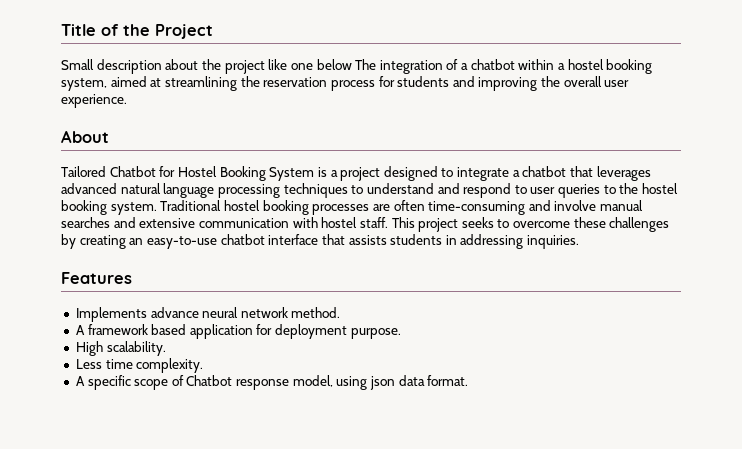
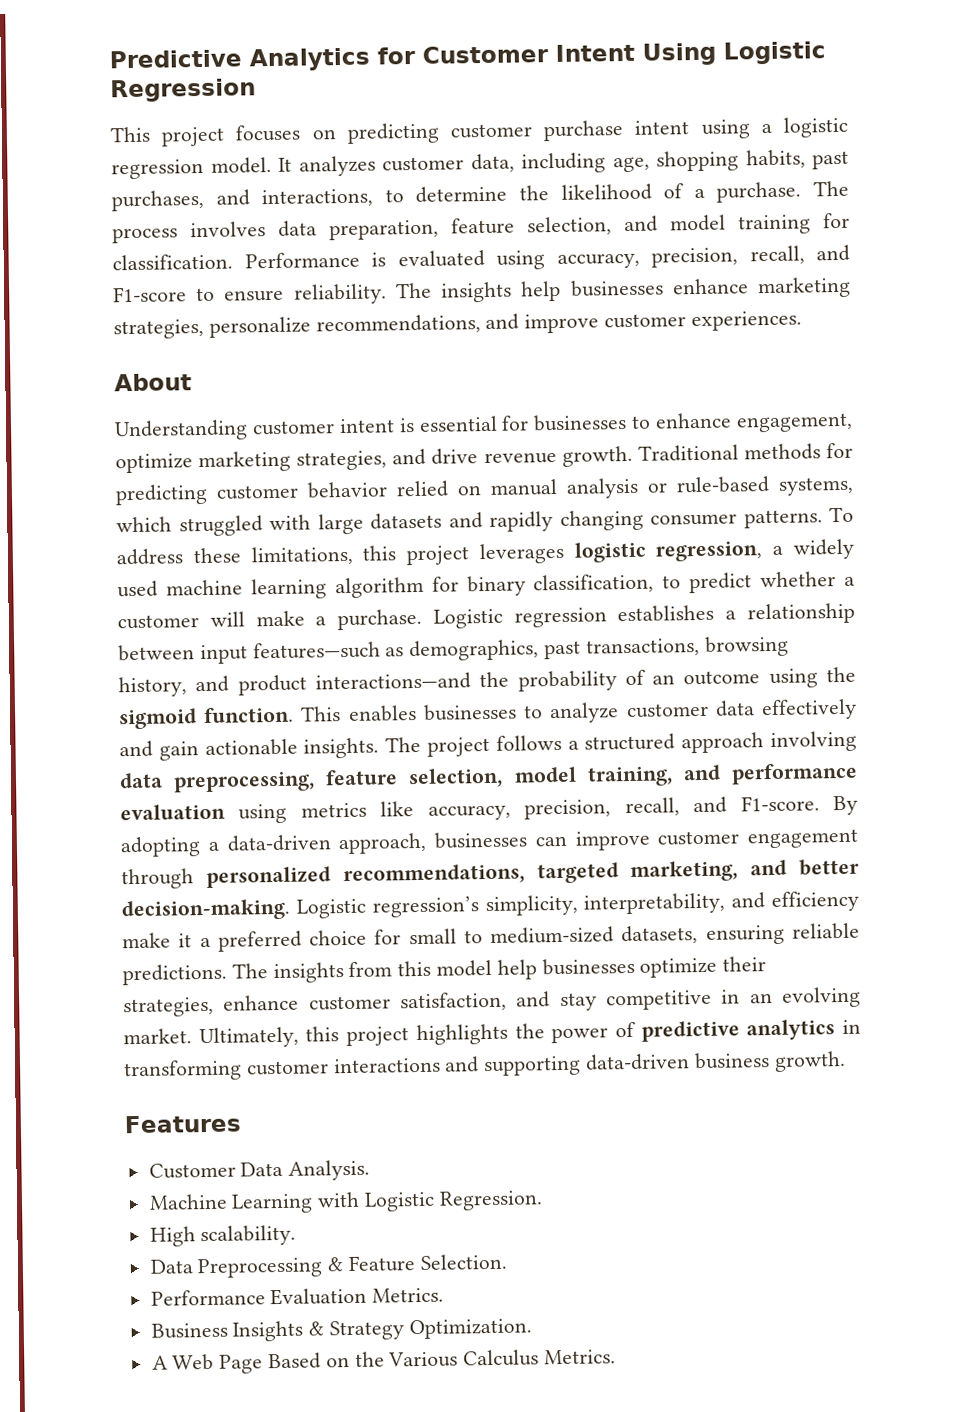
- Title of the Project
- Small description about the project like one below The integration of a chatbot within a hostel booking system, aimed at streamlining the reservation process for students and improving the overall user experience.
+ Predictive Analytics for Customer Intent Using Logistic Regression
+ This project focuses on predicting customer purchase intent using a logistic regression model. It analyzes customer data, including age, shopping habits, past purchases, and interactions, to determine the likelihood of a purchase. The process involves data preparation, feature selection, and model training for classification. Performance is evaluated using accuracy, precision, recall, and F1-score to ensure reliability. The insights help businesses enhance marketing strategies, personalize recommendations, and improve customer experiences.
  About
- Tailored Chatbot for Hostel Booking System is a project designed to integrate a chatbot that leverages advanced natural language processing techniques to understand and respond to user queries to the hostel booking system. Traditional hostel booking processes are often time-consuming and involve manual searches and extensive communication with hostel staff. This project seeks to overcome these challenges by creating an easy-to-use chatbot interface that assists students in addressing inquiries.
+ Understanding customer intent is essential for businesses to enhance engagement, optimize marketing strategies, and drive revenue growth. Traditional methods for predicting customer behavior relied on manual analysis or rule-based systems, which struggled with large datasets and rapidly changing consumer patterns. To address these limitations, this project leverages logistic regression, a widely used machine learning algorithm for binary classification, to predict whether a customer will make a purchase. Logistic regression establishes a relationship between input features—such as demographics, past transactions, browsing history, and product interactions—and the probability of an outcome using the sigmoid function. This enables businesses to analyze customer data effectively and gain actionable insights. The project follows a structured approach involving data preprocessing, feature selection, model training, and performance evaluation using metrics like accuracy, precision, recall, and F1-score. By adopting a data-driven approach, businesses can improve customer engagement through personalized recommendations, targeted marketing, and better decision-making. Logistic regression’s simplicity, interpretability, and efficiency make it a preferred choice for small to medium-sized datasets, ensuring reliable predictions. The insights from this model help businesses optimize their strategies, enhance customer satisfaction, and stay competitive in an evolving market. Ultimately, this project highlights the power of predictive analytics in transforming customer interactions and supporting data-driven business growth.
  Features
- Implements advance neural network method.
- A framework based application for deployment purpose.
+ Customer Data Analysis.
+ Machine Learning with Logistic Regression.
  High scalability.
- Less time complexity.
- A specific scope of Chatbot response model, using json data format.
+ Data Preprocessing & Feature Selection.
+ Performance Evaluation Metrics.
+ Business Insights & Strategy Optimization.
+ A Web Page Based on the Various Calculus Metrics.

